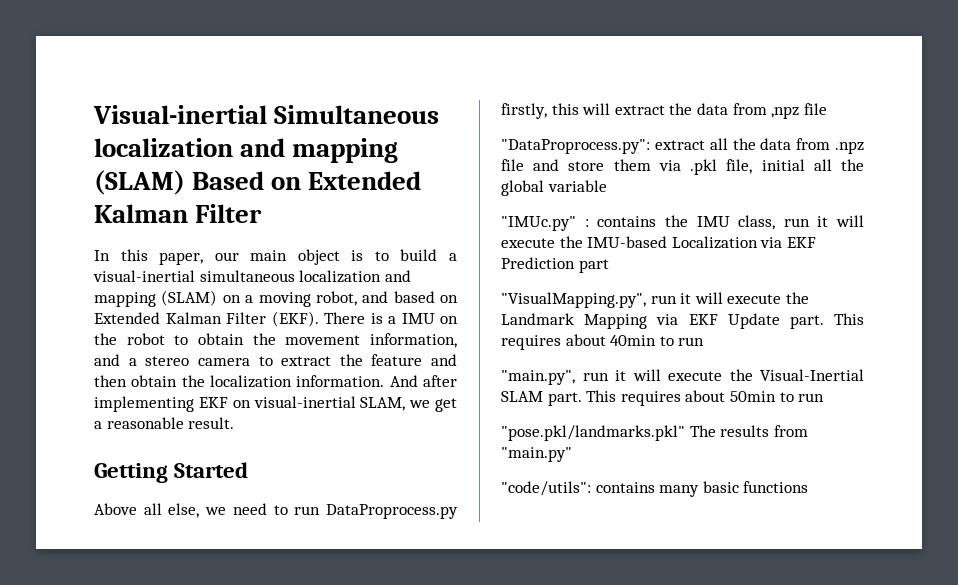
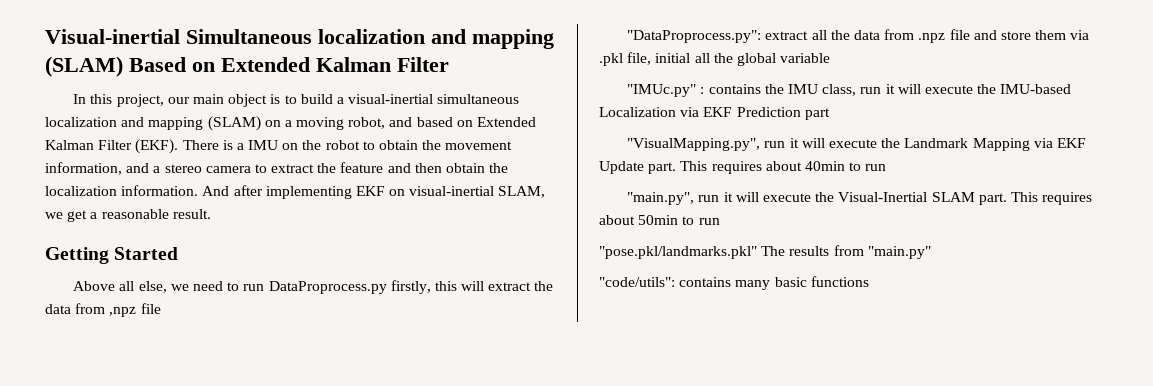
- In this paper, our main object is to build a visual-inertial simultaneous localization and mapping (SLAM) on a moving robot, and based on Extended Kalman Filter (EKF).
+ In this project, our main object is to build a visual-inertial simultaneous localization and mapping (SLAM) on a moving robot, and based on Extended Kalman Filter (EKF).

